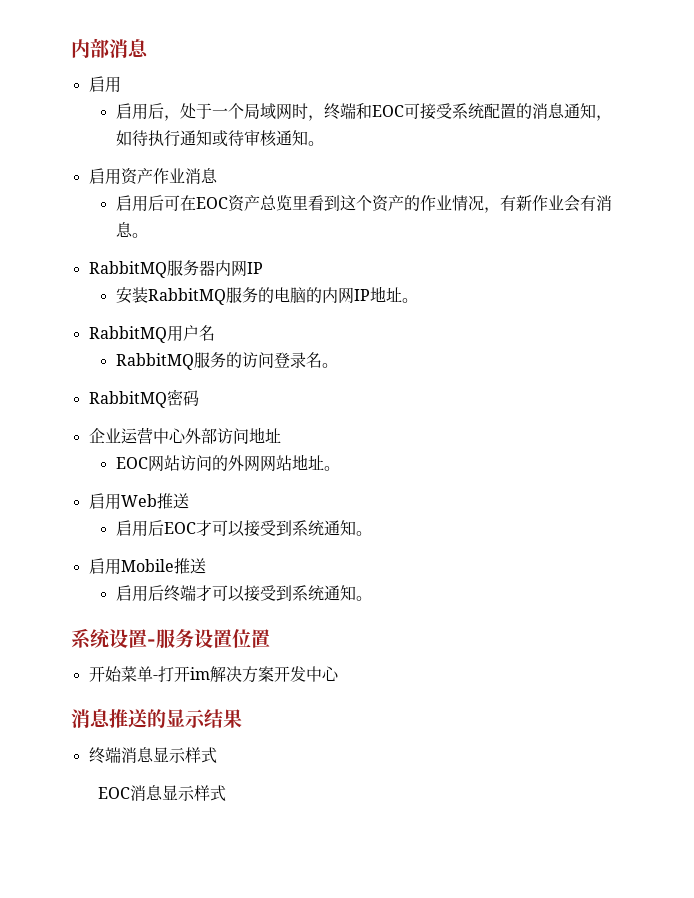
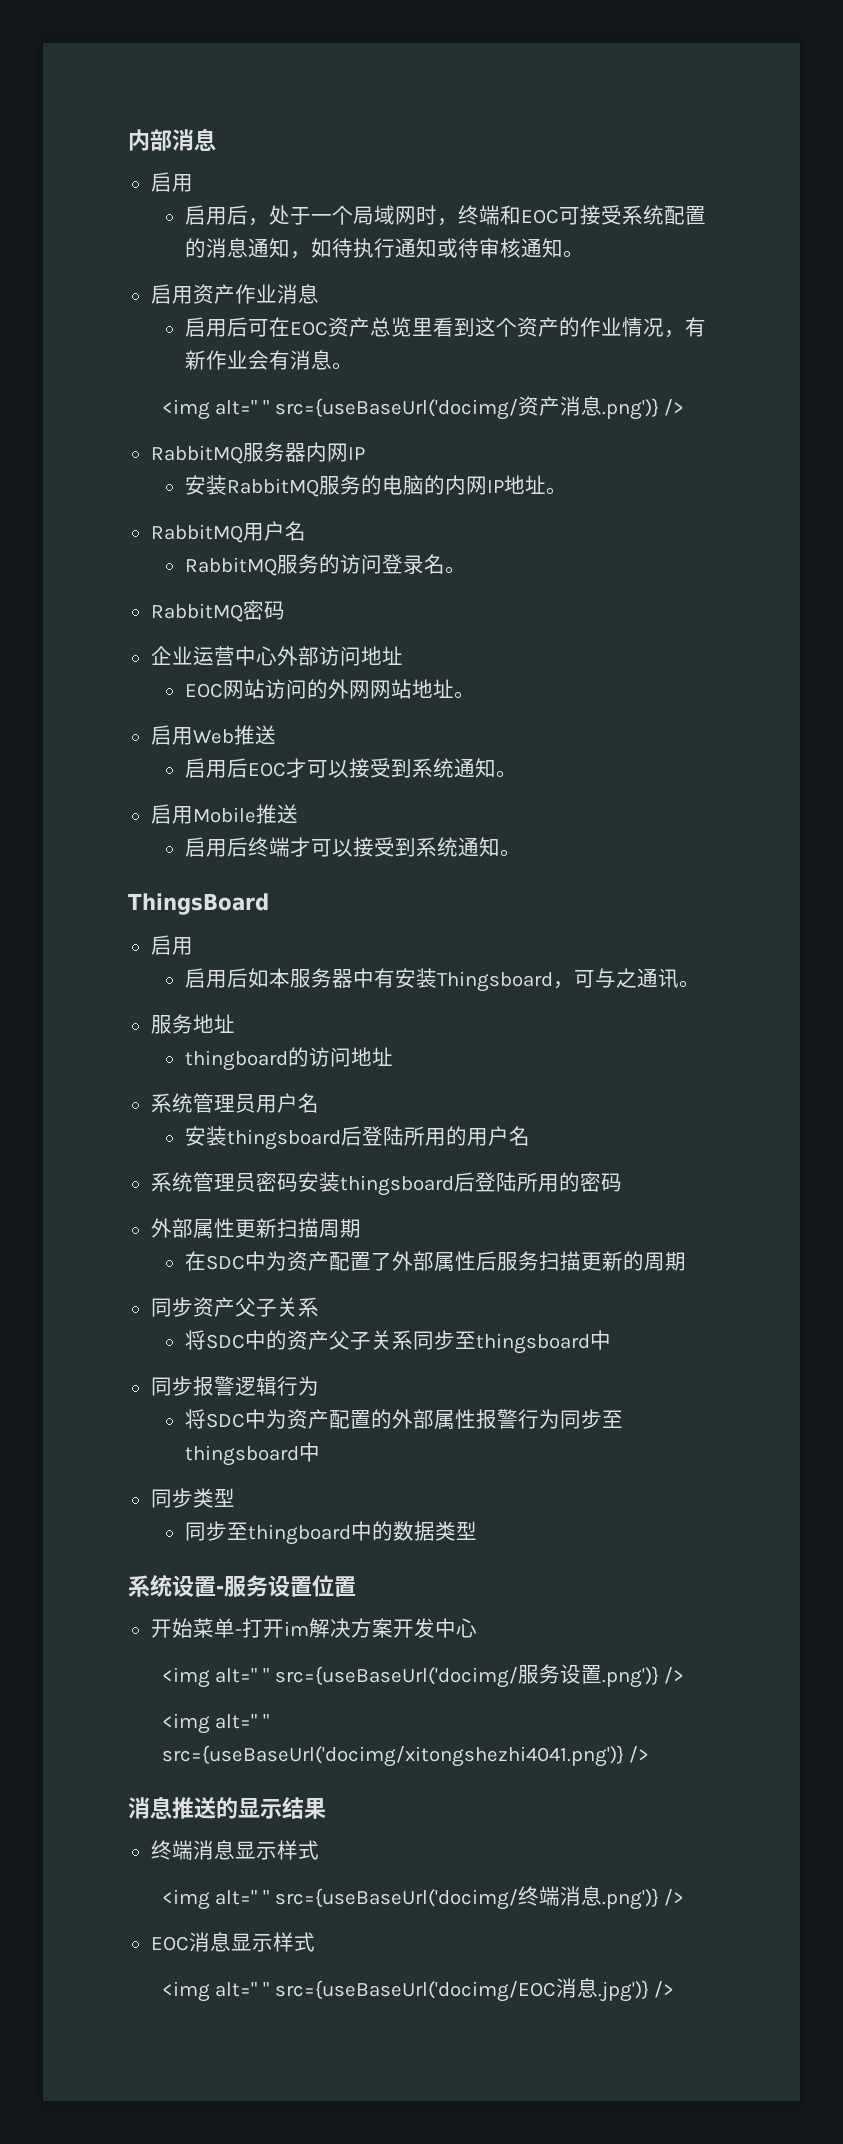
+ <img alt=" " src={useBaseUrl('docimg/资产消息.png')} />
+ ThingsBoard
+ 启用
+ 启用后如本服务器中有安装Thingsboard，可与之通讯。
+ 服务地址
+ thingboard的访问地址
+ 系统管理员用户名
+ 安装thingsboard后登陆所用的用户名
+ 系统管理员密码安装thingsboard后登陆所用的密码
+ 外部属性更新扫描周期
+ 在SDC中为资产配置了外部属性后服务扫描更新的周期
+ 同步资产父子关系
+ 将SDC中的资产父子关系同步至thingsboard中
+ 同步报警逻辑行为
+ 将SDC中为资产配置的外部属性报警行为同步至thingsboard中
+ 同步类型
+ 同步至thingboard中的数据类型
+ <img alt=" " src={useBaseUrl('docimg/服务设置.png')} />
+ <img alt=" " src={useBaseUrl('docimg/xitongshezhi4041.png')} />
+ <img alt=" " src={useBaseUrl('docimg/终端消息.png')} />
  EOC消息显示样式
+ <img alt=" " src={useBaseUrl('docimg/EOC消息.jpg')} />

